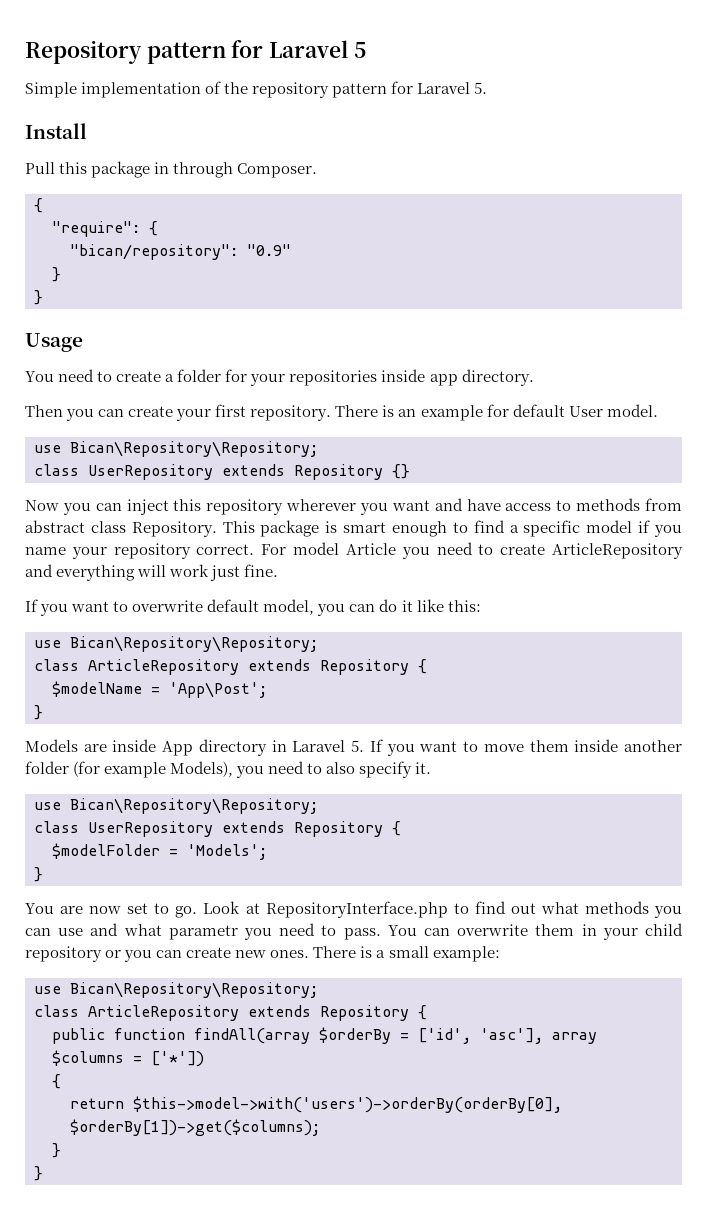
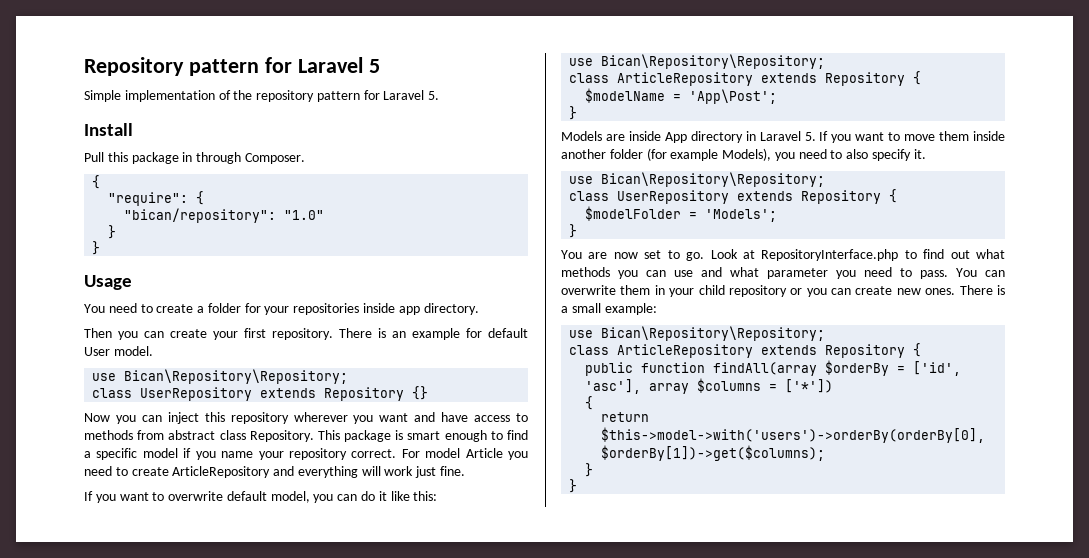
- "bican/repository": "0.9"
+ "bican/repository": "1.0"
- Look at RepositoryInterface.php to find out what methods you can use and what parametr you need to pass.
+ Look at RepositoryInterface.php to find out what methods you can use and what parameter you need to pass.

